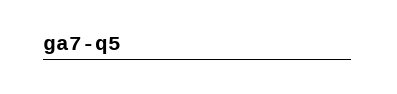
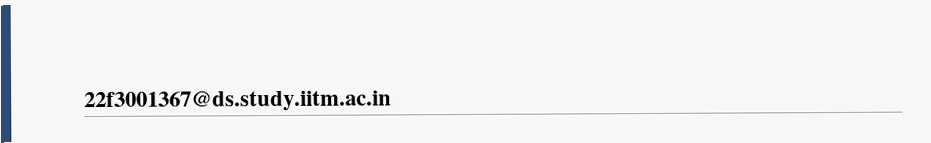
- ga7-q5
+ 22f3001367@ds.study.iitm.ac.in

